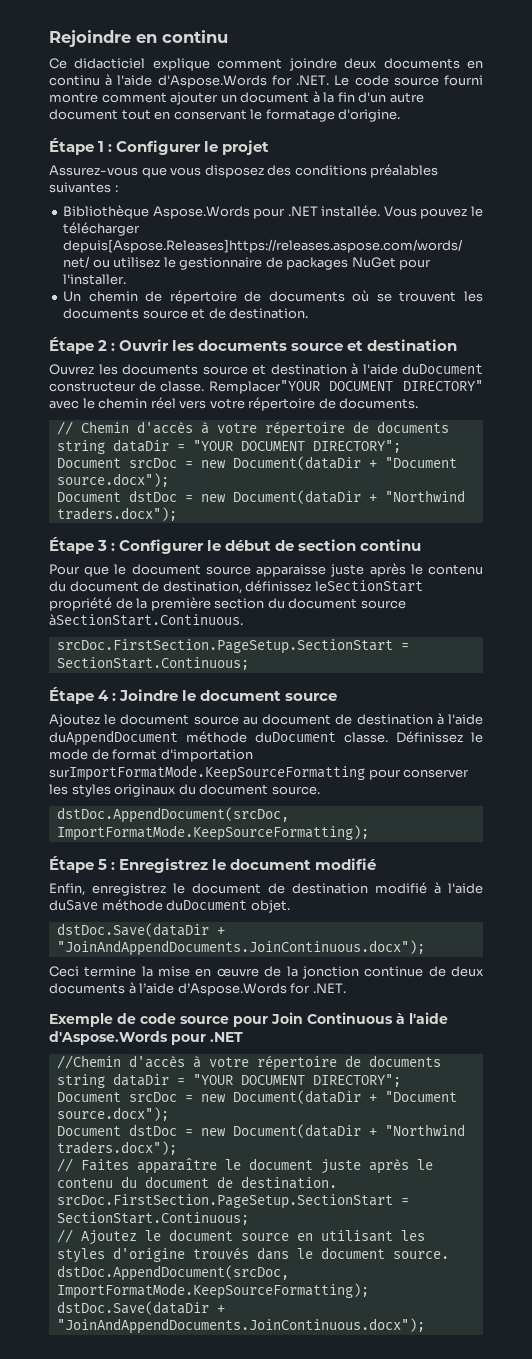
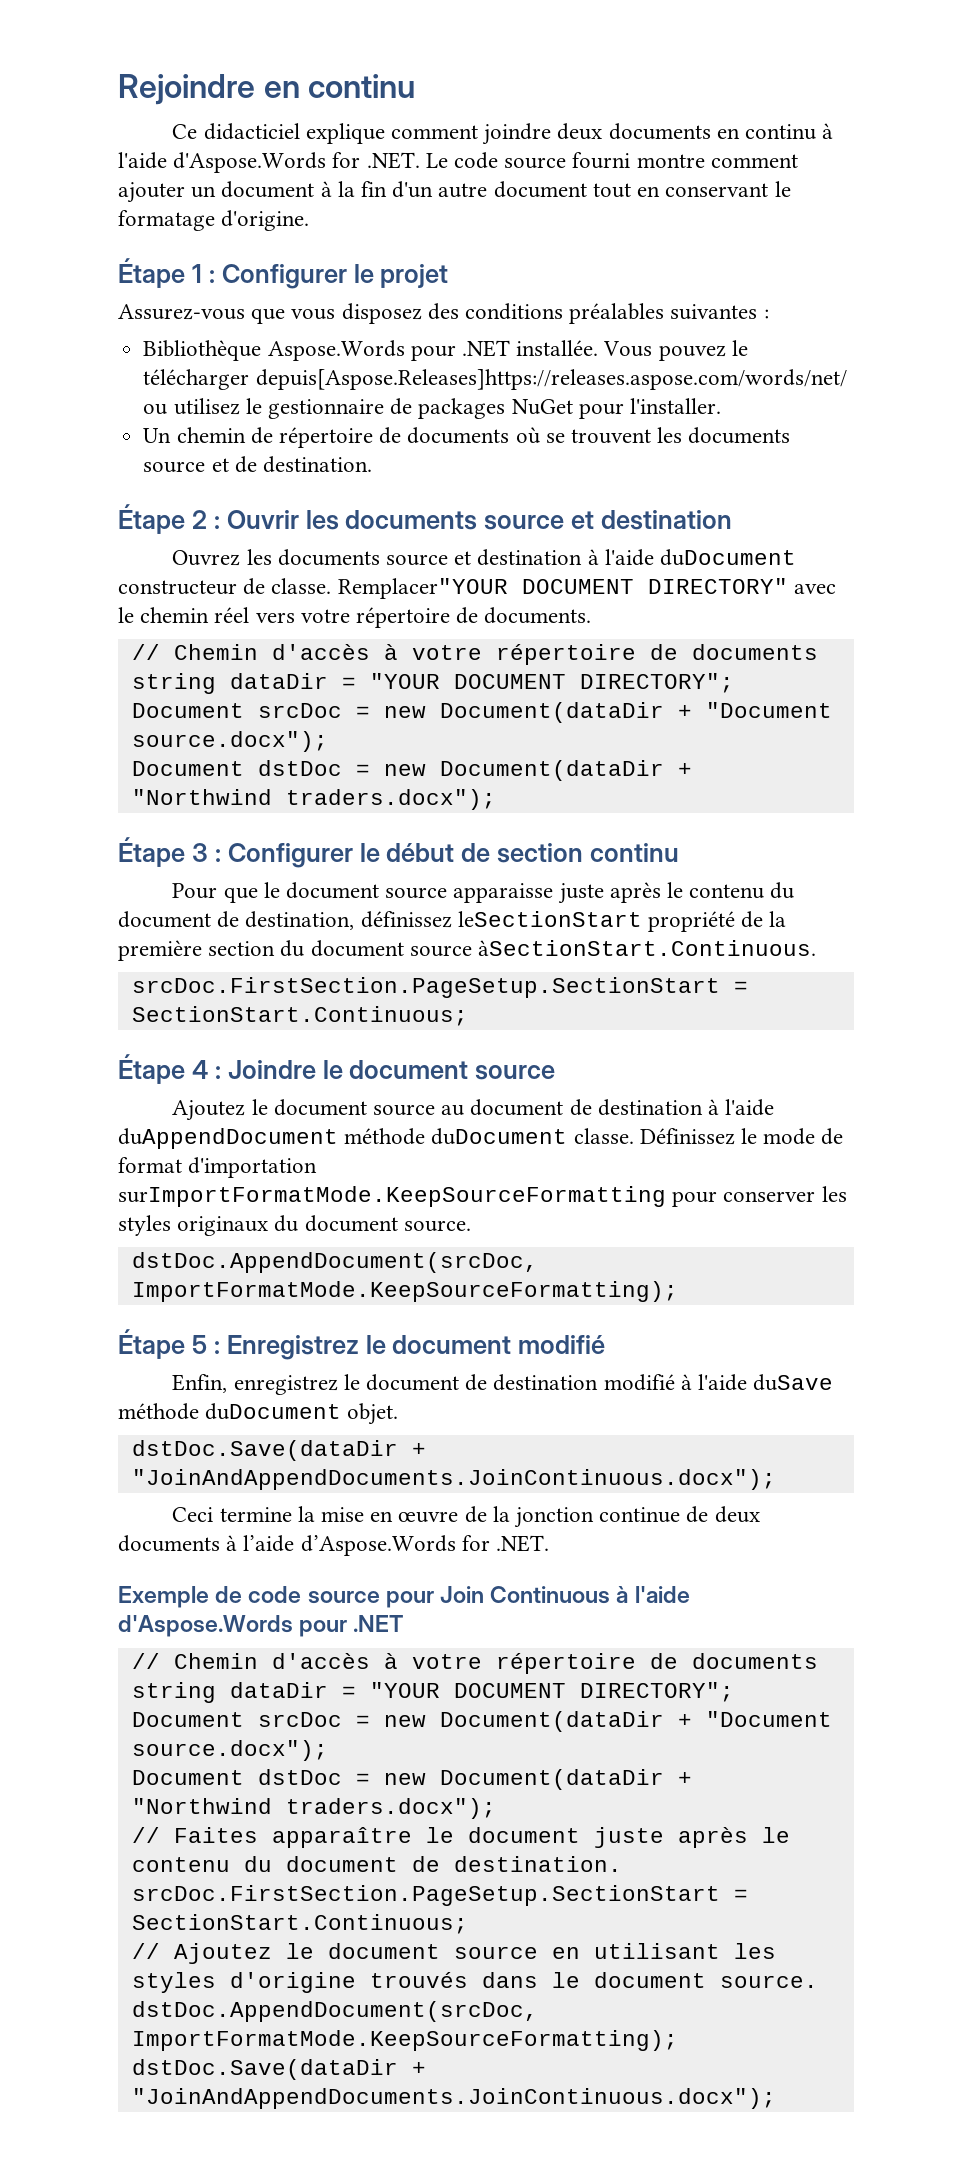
  Exemple de code source pour Join Continuous à l'aide d'Aspose.Words pour .NET
- //Chemin d'accès à votre répertoire de documents
+ // Chemin d'accès à votre répertoire de documents

